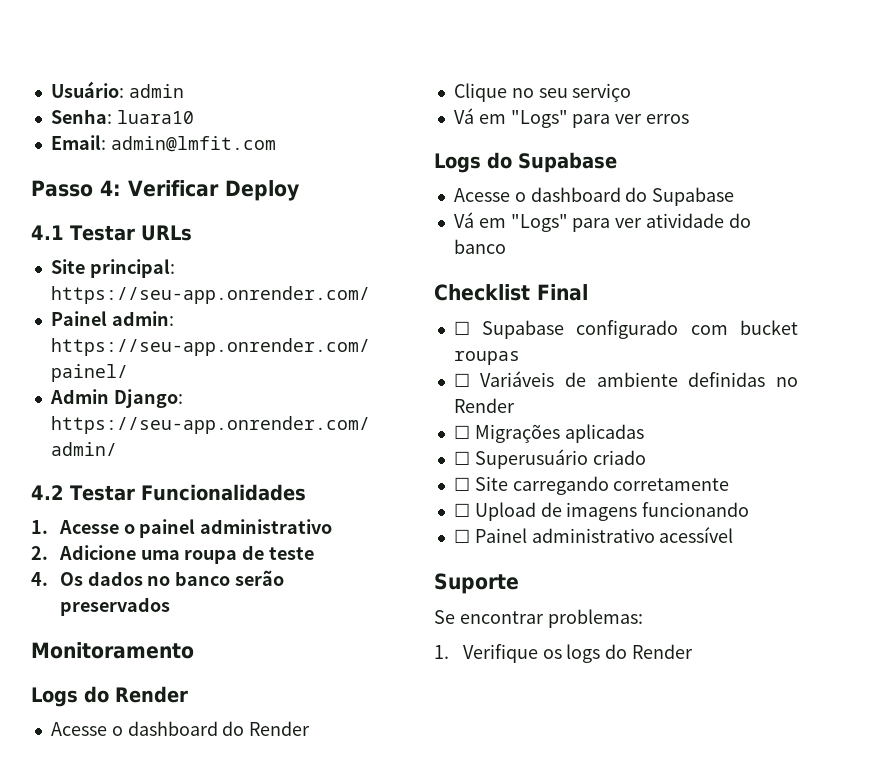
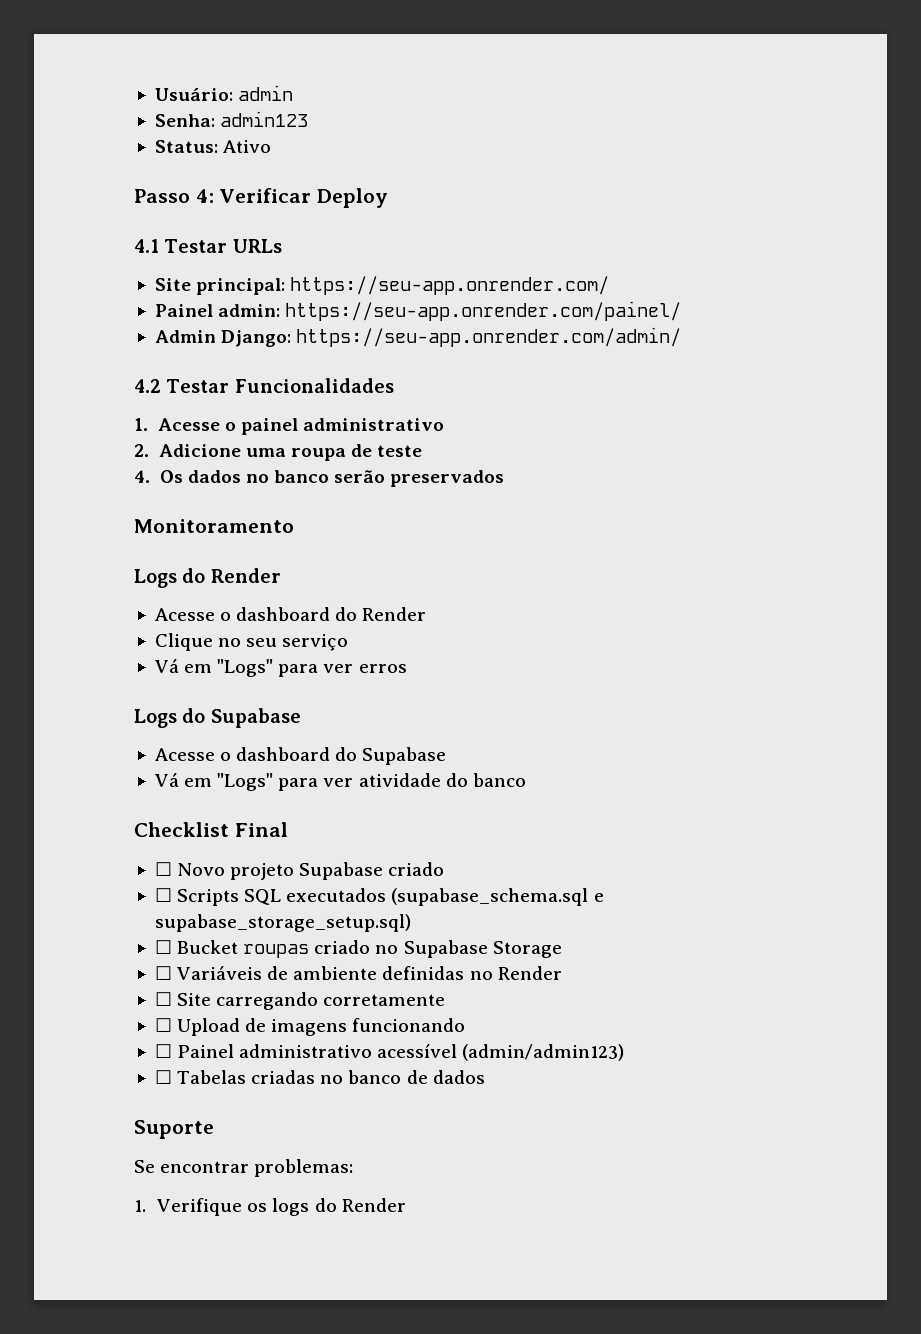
- Senha: luara10
- Email: admin@lmfit.com
+ Senha: admin123
+ Status: Ativo
- ☐ Supabase configurado com bucket roupas
+ ☐ Novo projeto Supabase criado
+ ☐ Scripts SQL executados (supabase_schema.sql e supabase_storage_setup.sql)
+ ☐ Bucket roupas criado no Supabase Storage
- ☐ Migrações aplicadas
- ☐ Superusuário criado
- ☐ Painel administrativo acessível
+ ☐ Painel administrativo acessível (admin/admin123)
+ ☐ Tabelas criadas no banco de dados

